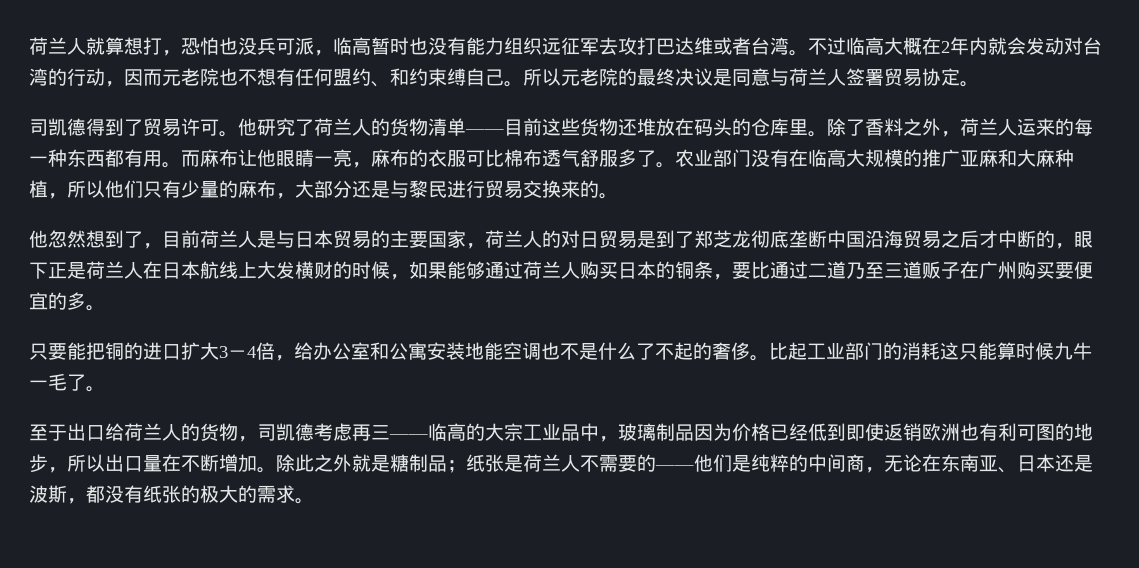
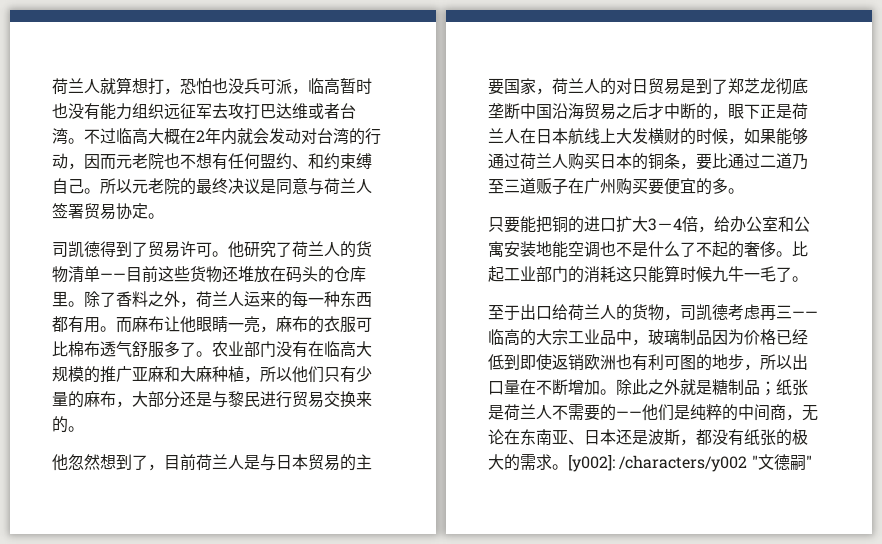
+ [y002]: /characters/y002 "文德嗣"

